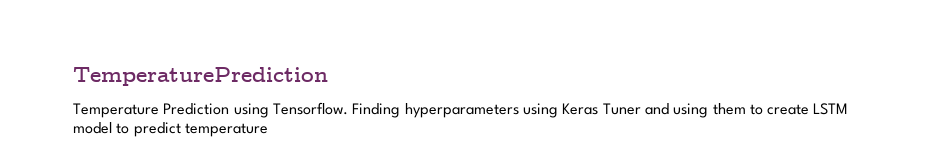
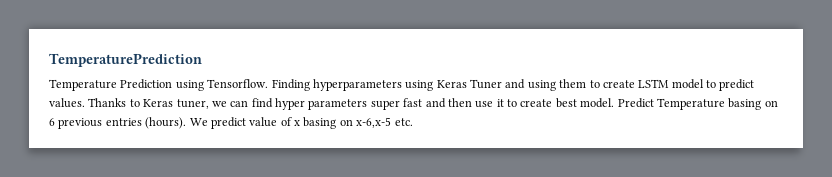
- Finding hyperparameters using Keras Tuner and using them to create LSTM model to predict temperature
+ Finding hyperparameters using Keras Tuner and using them to create LSTM model to predict values. Thanks to Keras tuner, we can find hyper parameters super fast and then use it to create best model. Predict Temperature basing on 6 previous entries (hours). We predict value of x basing on x-6,x-5 etc.

